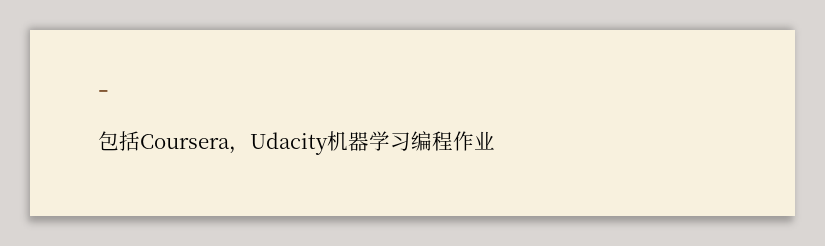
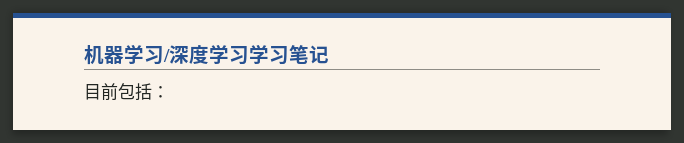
- -
- 包括Coursera，Udacity机器学习编程作业
+ 机器学习/深度学习学习笔记
+ 目前包括：

